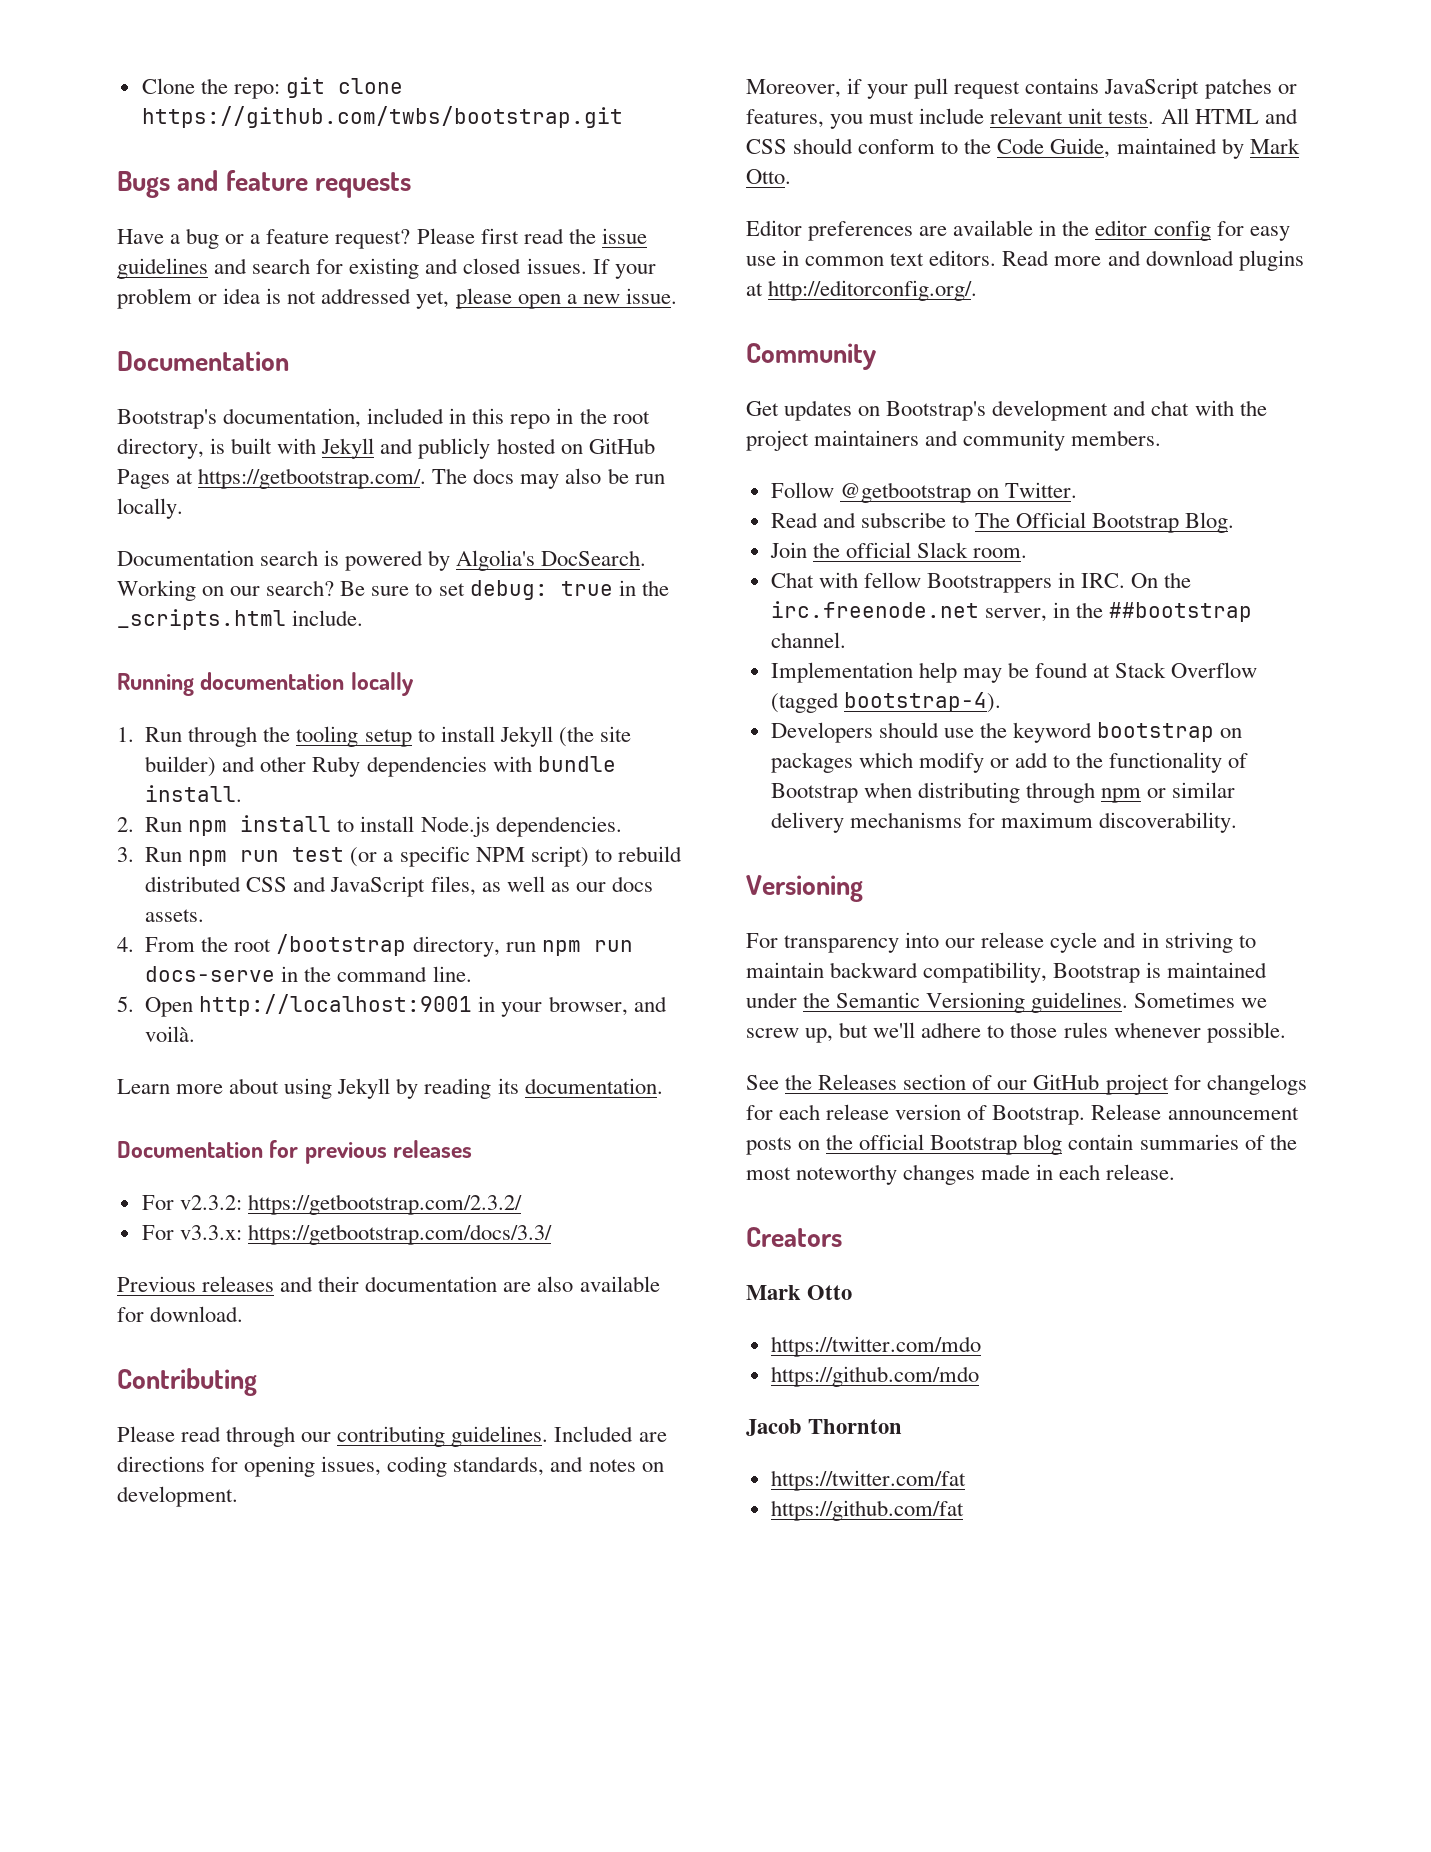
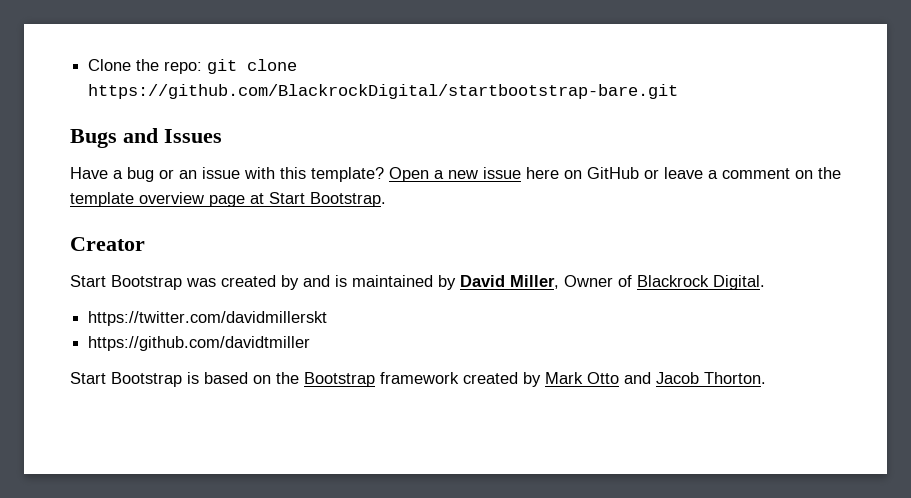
- Clone the repo: git clone https://github.com/twbs/bootstrap.git
+ Clone the repo: git clone https://github.com/BlackrockDigital/startbootstrap-bare.git
- Bugs and feature requests
+ Bugs and Issues
- Have a bug or a feature request? Please first read the issue guidelines and search for existing and closed issues. If your problem or idea is not addressed yet, please open a new issue.
- Documentation
- Bootstrap's documentation, included in this repo in the root directory, is built with Jekyll and publicly hosted on GitHub Pages at https://getbootstrap.com/. The docs may also be run locally.
- Documentation search is powered by Algolia's DocSearch. Working on our search? Be sure to set debug: true in the _scripts.html include.
- Running documentation locally
- 1. Run through the tooling setup to install Jekyll (the site builder) and other Ruby dependencies with bundle install.
- 2. Run npm install to install Node.js dependencies.
- 3. Run npm run test (or a specific NPM script) to rebuild distributed CSS and JavaScript files, as well as our docs assets.
- 4. From the root /bootstrap directory, run npm run docs-serve in the command line.
- 5. Open http://localhost:9001 in your browser, and voilà.
- Learn more about using Jekyll by reading its documentation.
- Documentation for previous releases
- For v2.3.2: https://getbootstrap.com/2.3.2/
- For v3.3.x: https://getbootstrap.com/docs/3.3/
- Previous releases and their documentation are also available for download.
- Contributing
- Please read through our contributing guidelines. Included are directions for opening issues, coding standards, and notes on development.
- Moreover, if your pull request contains JavaScript patches or features, you must include relevant unit tests. All HTML and CSS should conform to the Code Guide, maintained by Mark Otto.
- Editor preferences are available in the editor config for easy use in common text editors. Read more and download plugins at http://editorconfig.org/.
- Community
- Get updates on Bootstrap's development and chat with the project maintainers and community members.
- Follow @getbootstrap on Twitter.
- Read and subscribe to The Official Bootstrap Blog.
- Join the official Slack room.
- Chat with fellow Bootstrappers in IRC. On the irc.freenode.net server, in the ##bootstrap channel.
- Implementation help may be found at Stack Overflow (tagged bootstrap-4).
- Developers should use the keyword bootstrap on packages which modify or add to the functionality of Bootstrap when distributing through npm or similar delivery mechanisms for maximum discoverability.
- Versioning
- For transparency into our release cycle and in striving to maintain backward compatibility, Bootstrap is maintained under the Semantic Versioning guidelines. Sometimes we screw up, but we'll adhere to those rules whenever possible.
- See the Releases section of our GitHub project for changelogs for each release version of Bootstrap. Release announcement posts on the official Bootstrap blog contain summaries of the most noteworthy changes made in each release.
- Creators
- Mark Otto
- https://twitter.com/mdo
- https://github.com/mdo
- Jacob Thornton
- https://twitter.com/fat
- https://github.com/fat
+ Have a bug or an issue with this template? Open a new issue here on GitHub or leave a comment on the template overview page at Start Bootstrap.
+ Creator
+ Start Bootstrap was created by and is maintained by David Miller, Owner of Blackrock Digital.
+ https://twitter.com/davidmillerskt
+ https://github.com/davidtmiller
+ Start Bootstrap is based on the Bootstrap framework created by Mark Otto and Jacob Thorton.

